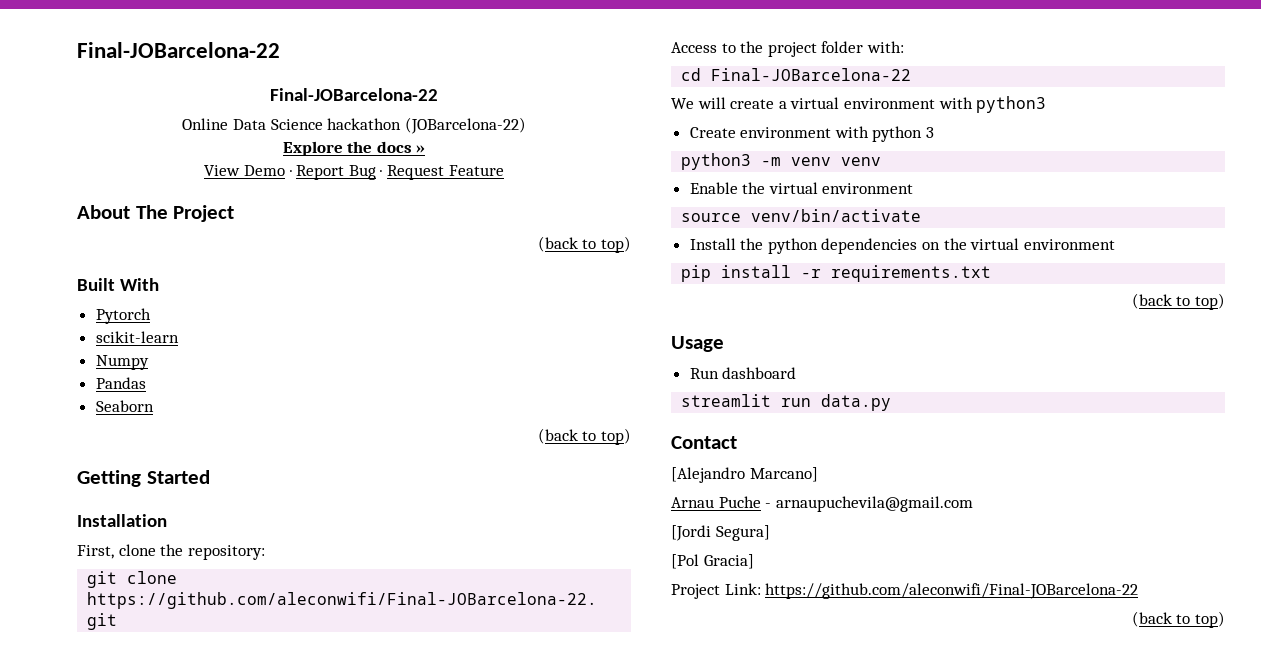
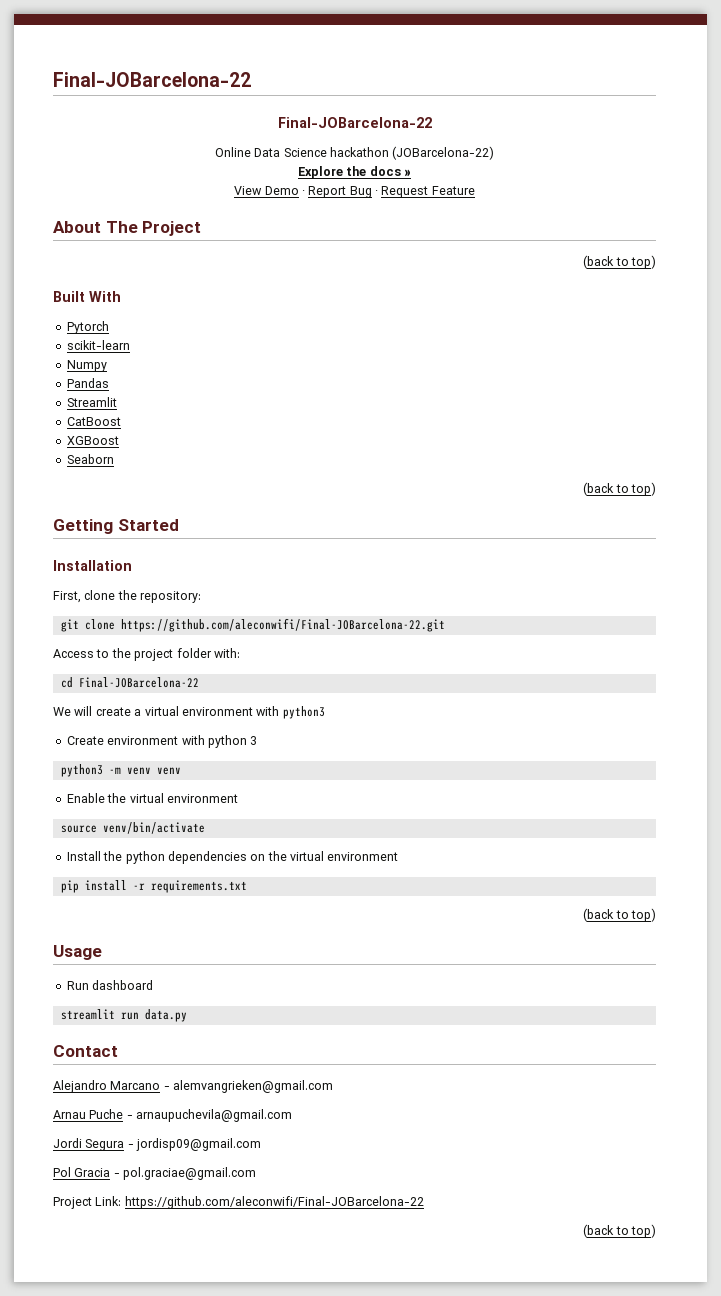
+ Streamlit
+ CatBoost
+ XGBoost
- [Alejandro Marcano]
+ Alejandro Marcano - alemvangrieken@gmail.com
- [Jordi Segura]
- [Pol Gracia]
+ Jordi Segura - jordisp09@gmail.com
+ Pol Gracia - pol.graciae@gmail.com

